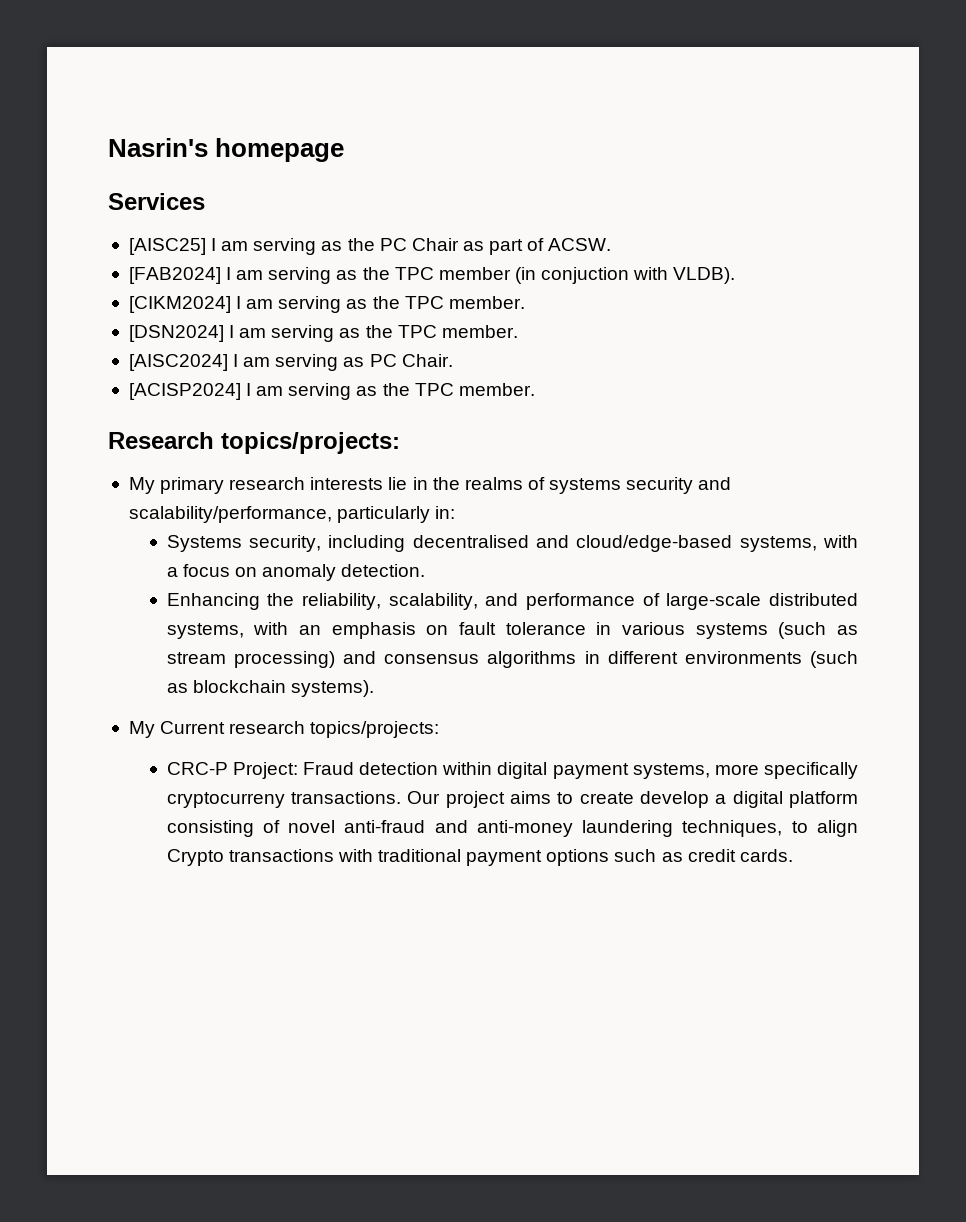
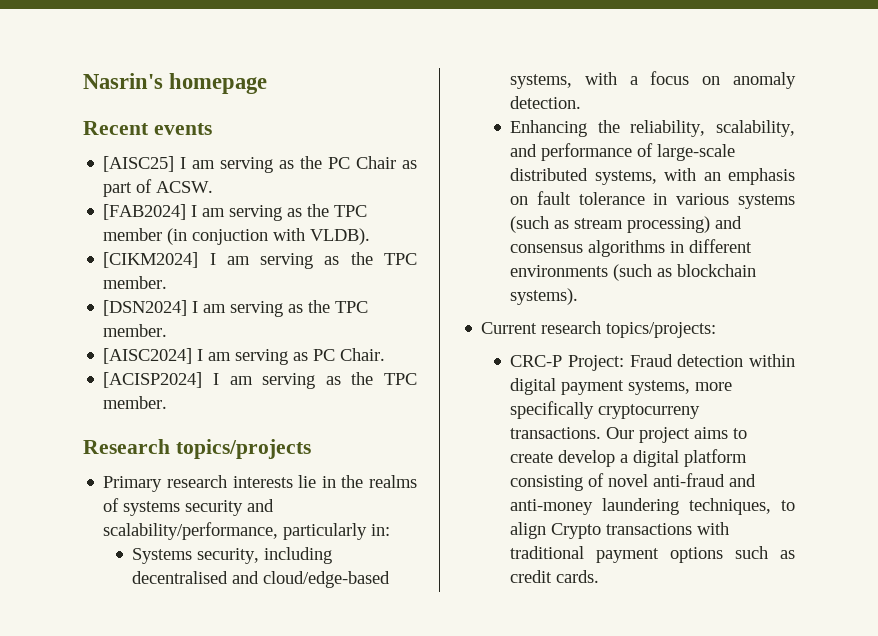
- Services
+ Recent events
- Research topics/projects:
- My primary research interests lie in the realms of systems security and scalability/performance, particularly in:
+ Research topics/projects
+ Primary research interests lie in the realms of systems security and scalability/performance, particularly in:
- My Current research topics/projects:
+ Current research topics/projects:

